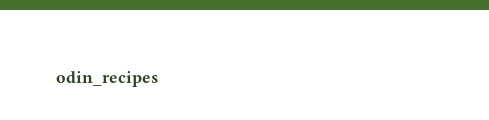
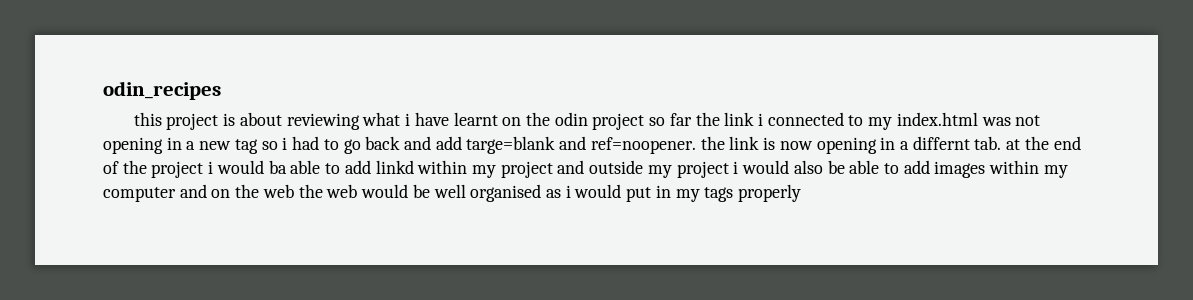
+ this project is about reviewing what i have learnt on the odin project so far the link i connected to my index.html was not opening in a new tag so i had to go back and add targe=blank and ref=noopener. the link is now opening in a differnt tab. at the end of the project i would ba able to add linkd within my project and outside my project i would also be able to add images within my computer and on the web the web would be well organised as i would put in my tags properly

